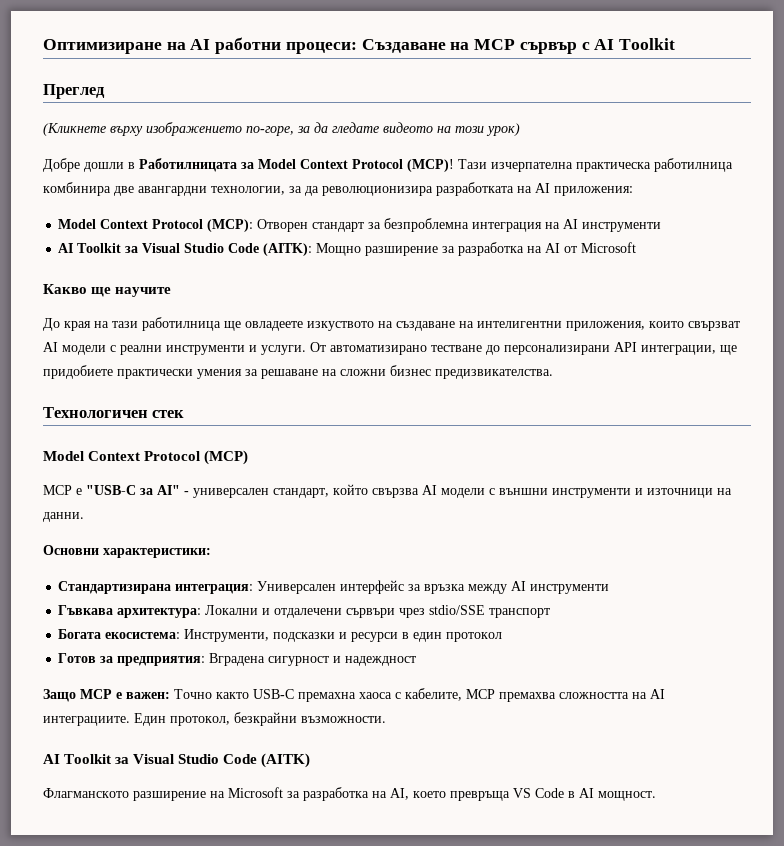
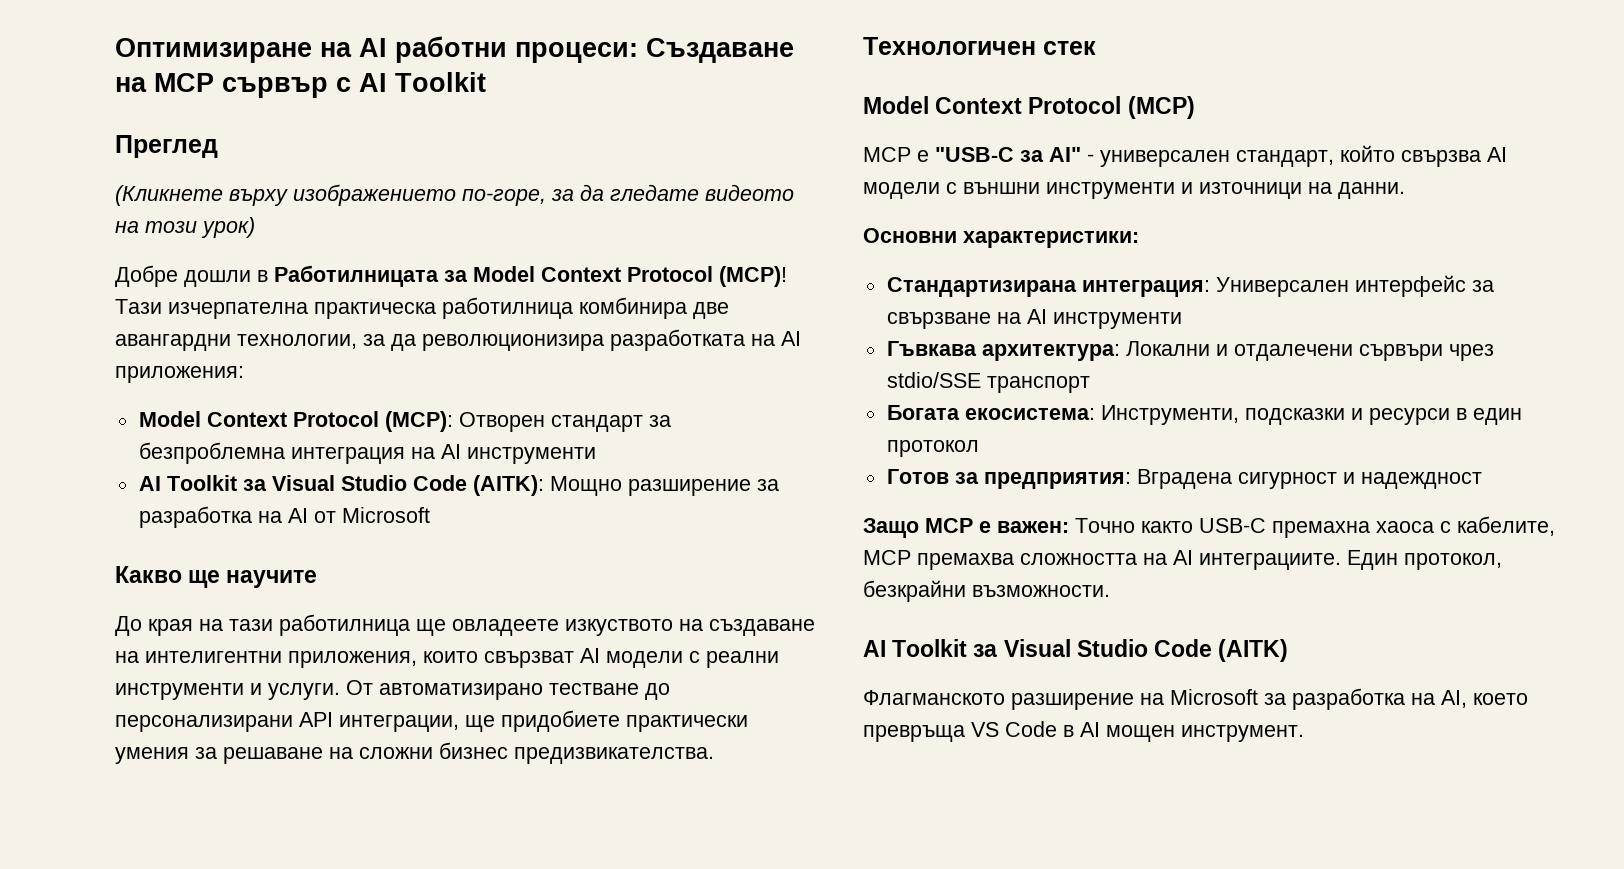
- Стандартизирана интеграция: Универсален интерфейс за връзка между AI инструменти
+ Стандартизирана интеграция: Универсален интерфейс за свързване на AI инструменти
- Флагманското разширение на Microsoft за разработка на AI, което превръща VS Code в AI мощност.
+ Флагманското разширение на Microsoft за разработка на AI, което превръща VS Code в AI мощен инструмент.

